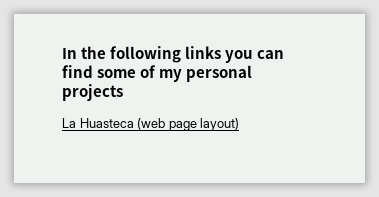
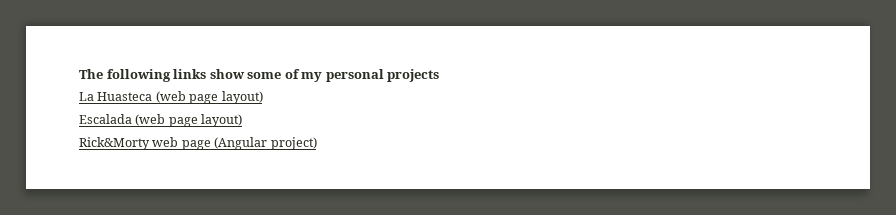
- In the following links you can find some of my personal projects
+ The following links show some of my personal projects
+ Escalada (web page layout)
+ Rick&Morty web page (Angular project)

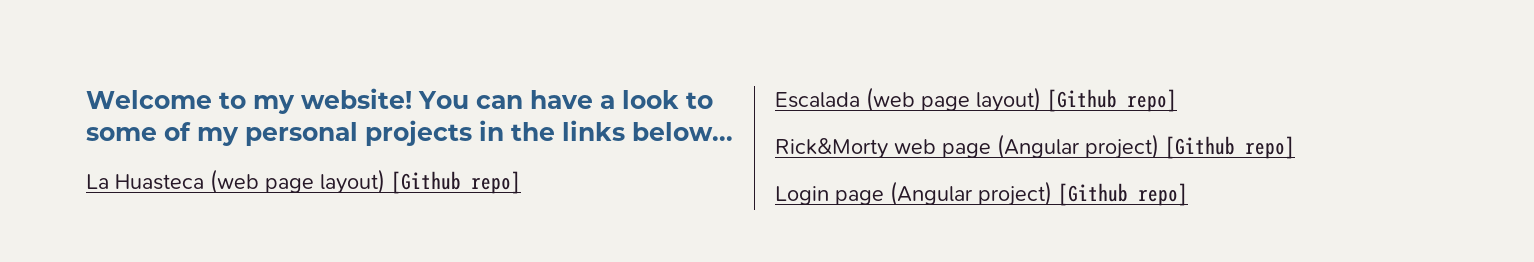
- The following links show some of my personal projects
+ Welcome to my website! You can have a look to some of my personal projects in the links below...
- La Huasteca (web page layout)
+ La Huasteca (web page layout) [Github repo]
- Escalada (web page layout)
+ Escalada (web page layout) [Github repo]
- Rick&Morty web page (Angular project)
+ Rick&Morty web page (Angular project) [Github repo]
+ Login page (Angular project) [Github repo]

